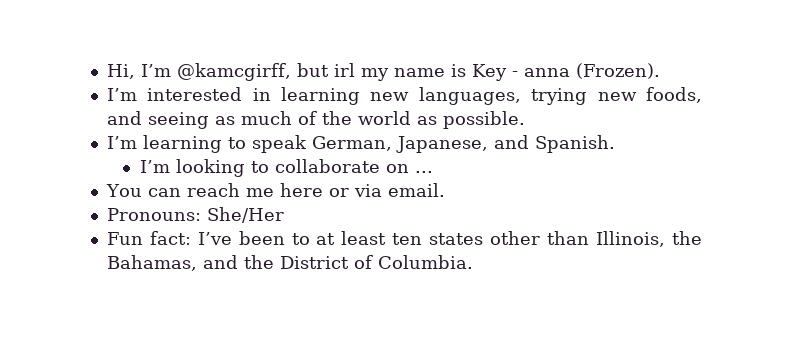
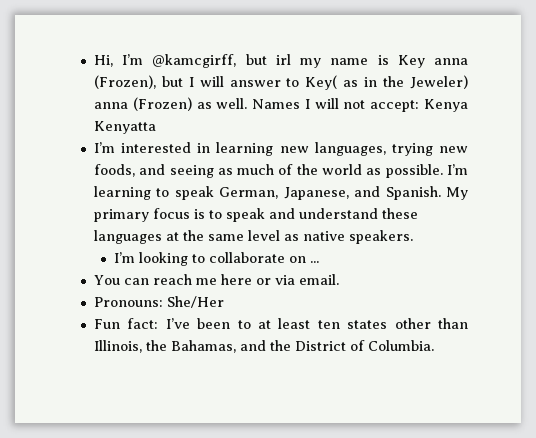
- Hi, I’m @kamcgirff, but irl my name is Key - anna (Frozen).
+ Hi, I’m @kamcgirff, but irl my name is Key anna (Frozen), but I will answer to Key( as in the Jeweler) anna (Frozen) as well. Names I will not accept: Kenya Kenyatta
- I’m interested in learning new languages, trying new foods, and seeing as much of the world as possible.
- I’m learning to speak German, Japanese, and Spanish.
+ I’m interested in learning new languages, trying new foods, and seeing as much of the world as possible. I’m learning to speak German, Japanese, and Spanish. My primary focus is to speak and understand these languages at the same level as native speakers.

